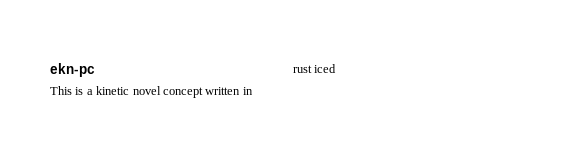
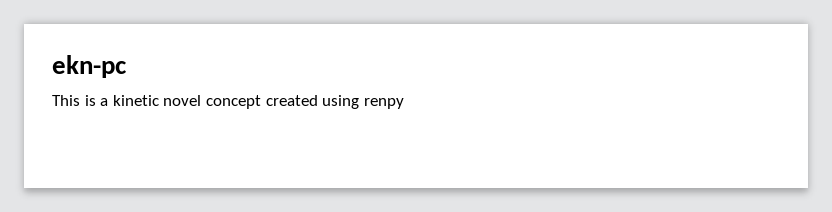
- This is a kinetic novel concept written in rust iced
+ This is a kinetic novel concept created using renpy

